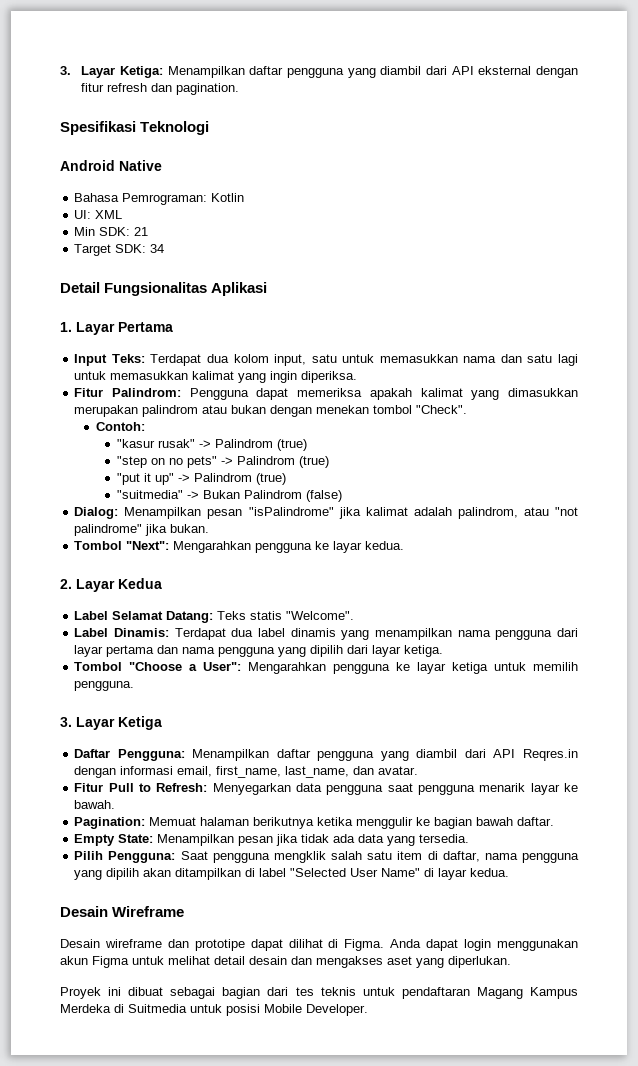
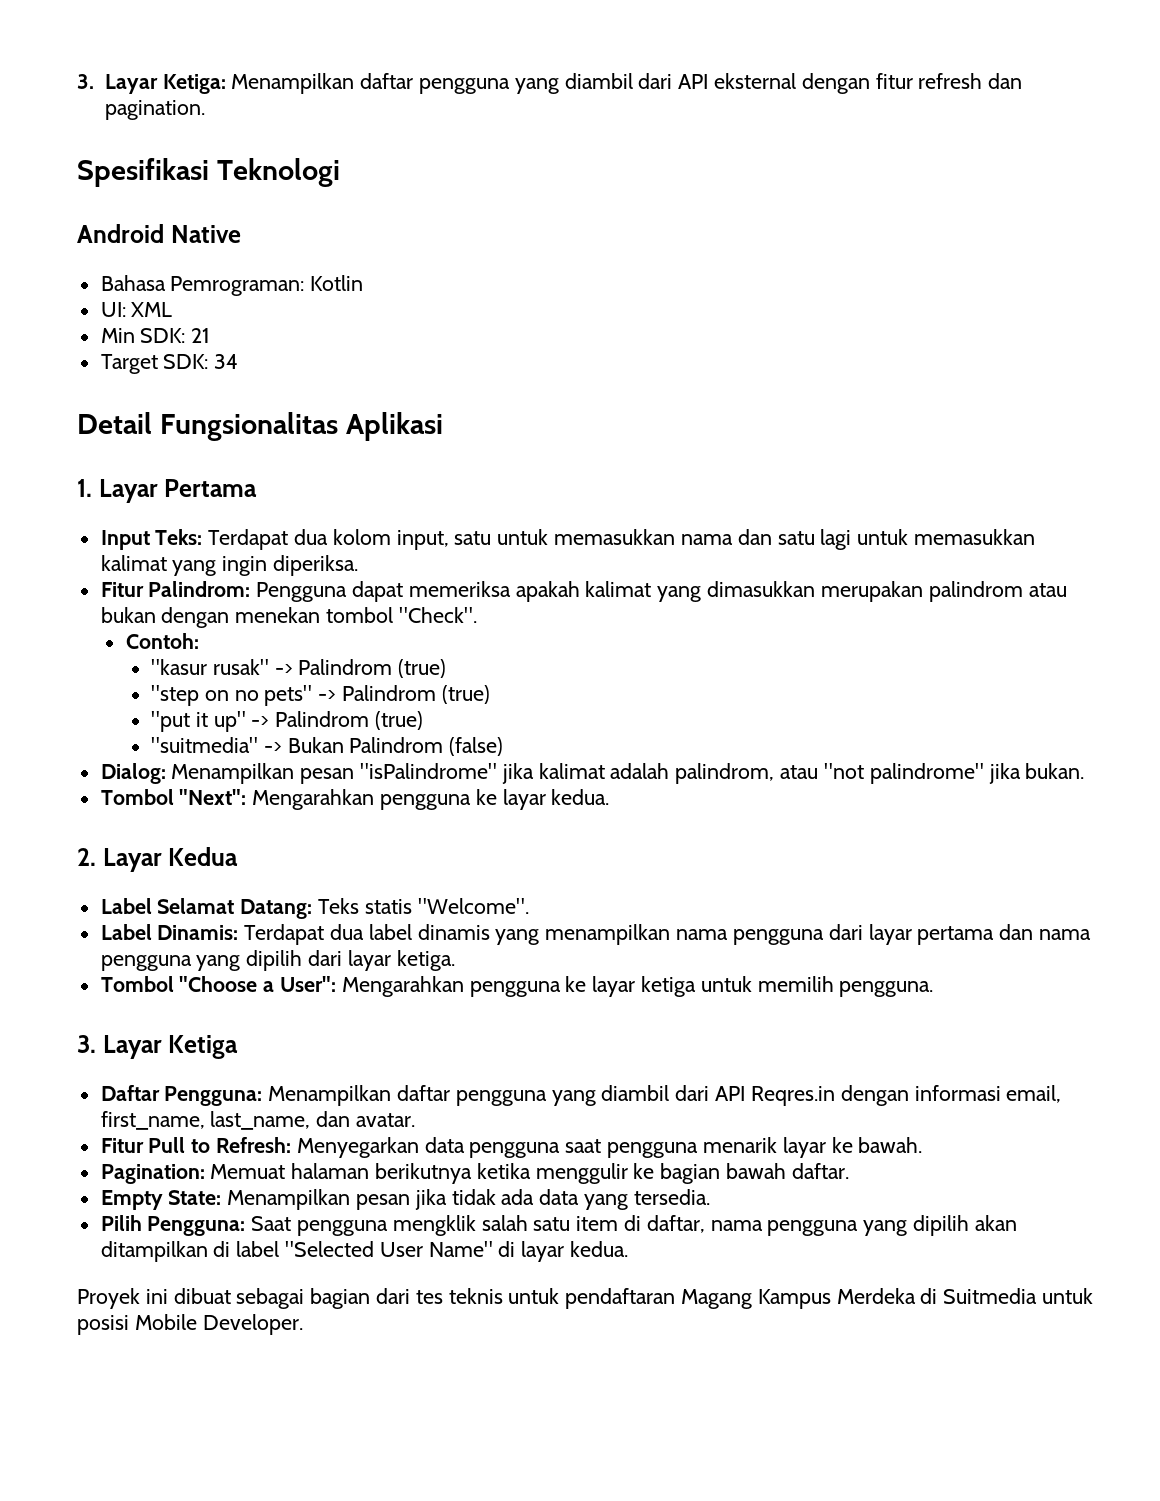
- Desain Wireframe
- Desain wireframe dan prototipe dapat dilihat di Figma. Anda dapat login menggunakan akun Figma untuk melihat detail desain dan mengakses aset yang diperlukan.

